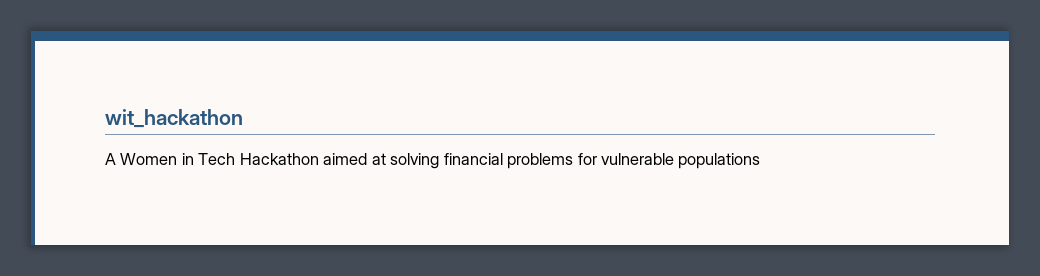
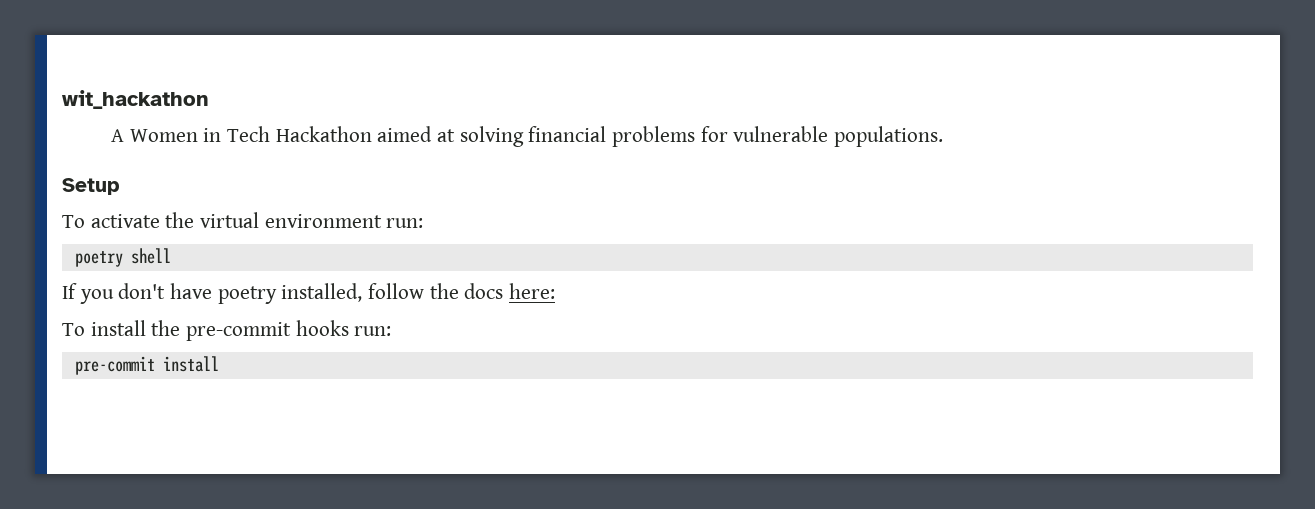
- A Women in Tech Hackathon aimed at solving financial problems for vulnerable populations
+ A Women in Tech Hackathon aimed at solving financial problems for vulnerable populations.
+ Setup
+ To activate the virtual environment run:
+ poetry shell
+ If you don't have poetry installed, follow the docs here:
+ To install the pre-commit hooks run:
+ pre-commit install

